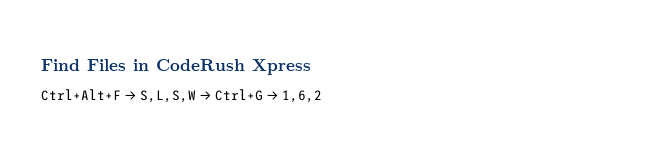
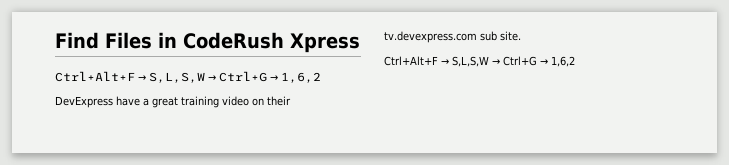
+ DevExpress have a great training video on their tv.devexpress.com sub site.
+ Ctrl+Alt+F → S,L,S,W → Ctrl+G → 1,6,2

